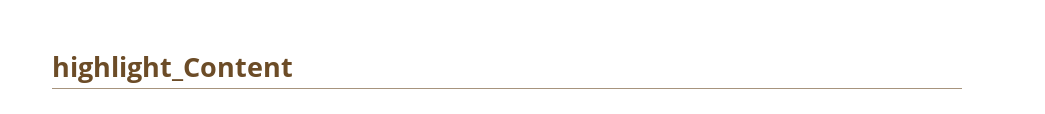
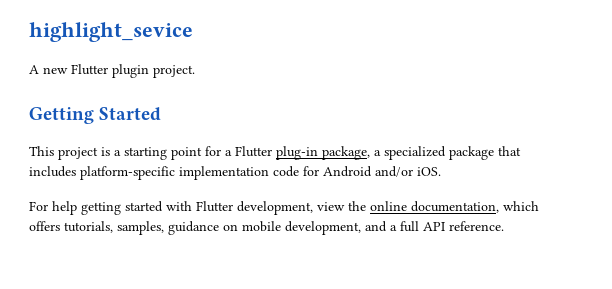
- highlight_Content
+ highlight_sevice
+ A new Flutter plugin project.
+ Getting Started
+ This project is a starting point for a Flutter plug-in package, a specialized package that includes platform-specific implementation code for Android and/or iOS.
+ For help getting started with Flutter development, view the online documentation, which offers tutorials, samples, guidance on mobile development, and a full API reference.

